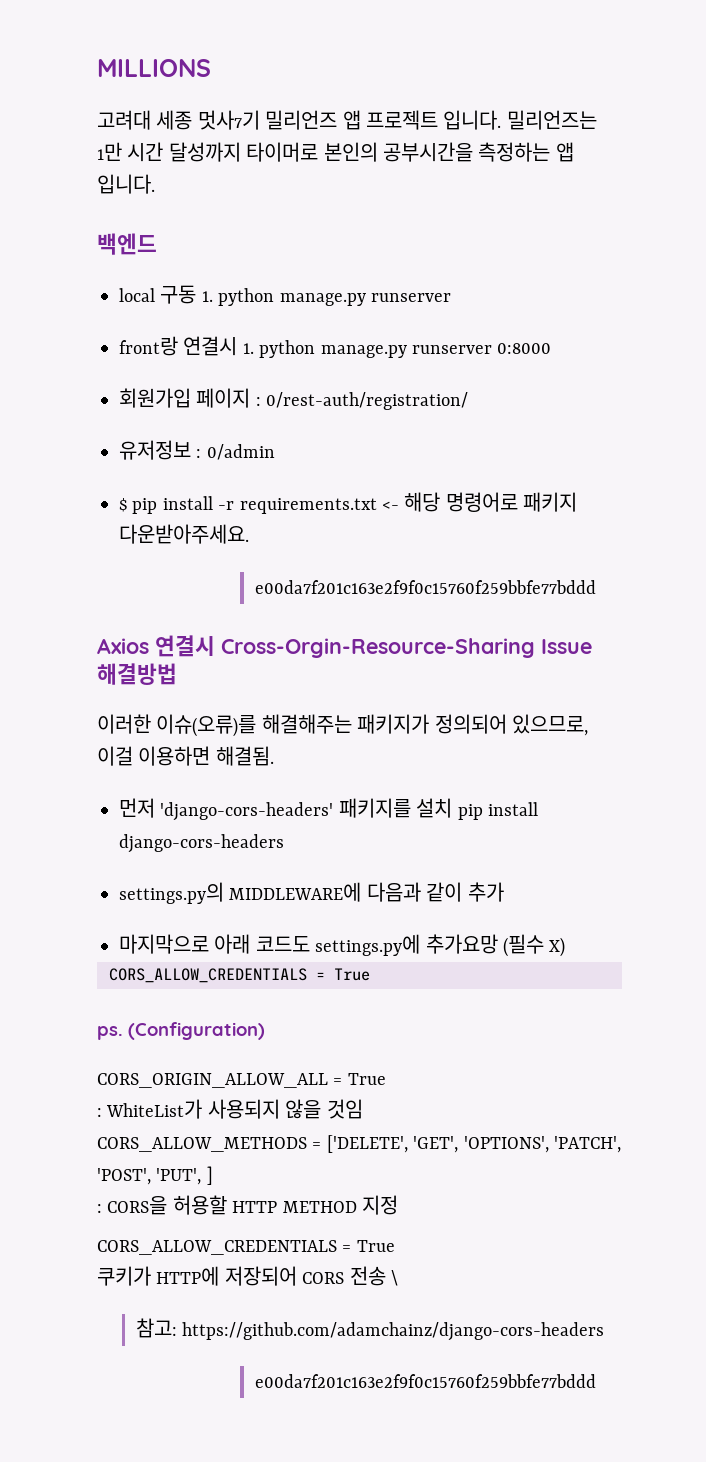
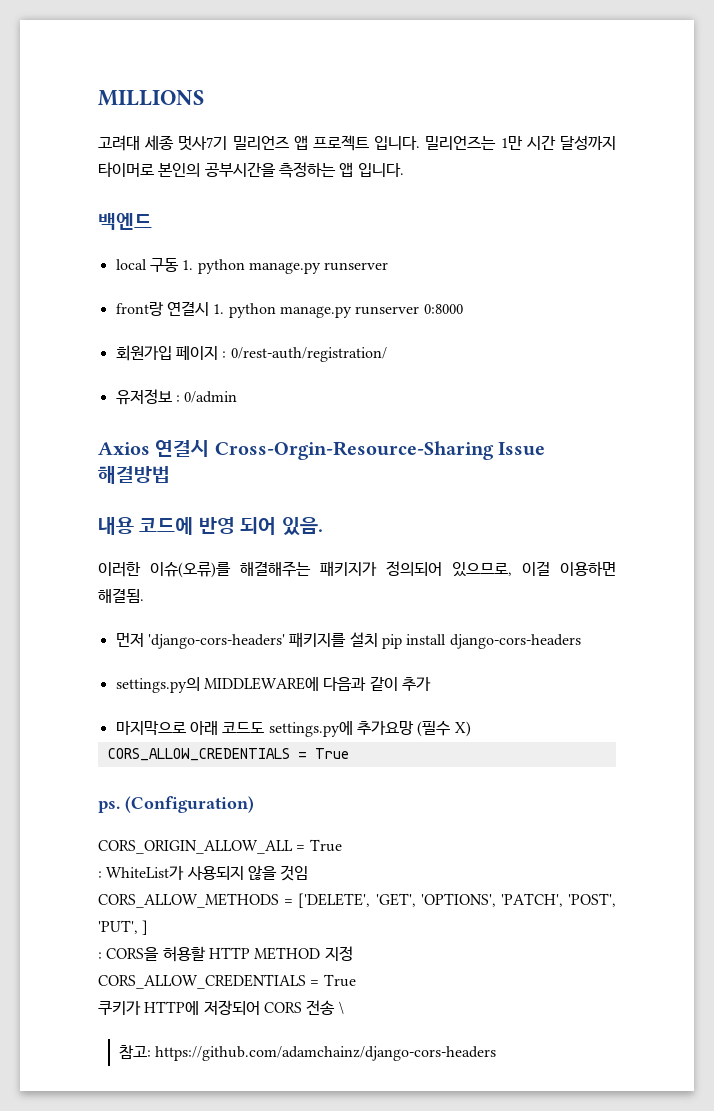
- $ pip install -r requirements.txt <- 해당 명령어로 패키지 다운받아주세요.
- e00da7f201c163e2f9f0c15760f259bbfe77bddd
+ 내용 코드에 반영 되어 있음.
  참고: https://github.com/adamchainz/django-cors-headers
- e00da7f201c163e2f9f0c15760f259bbfe77bddd

